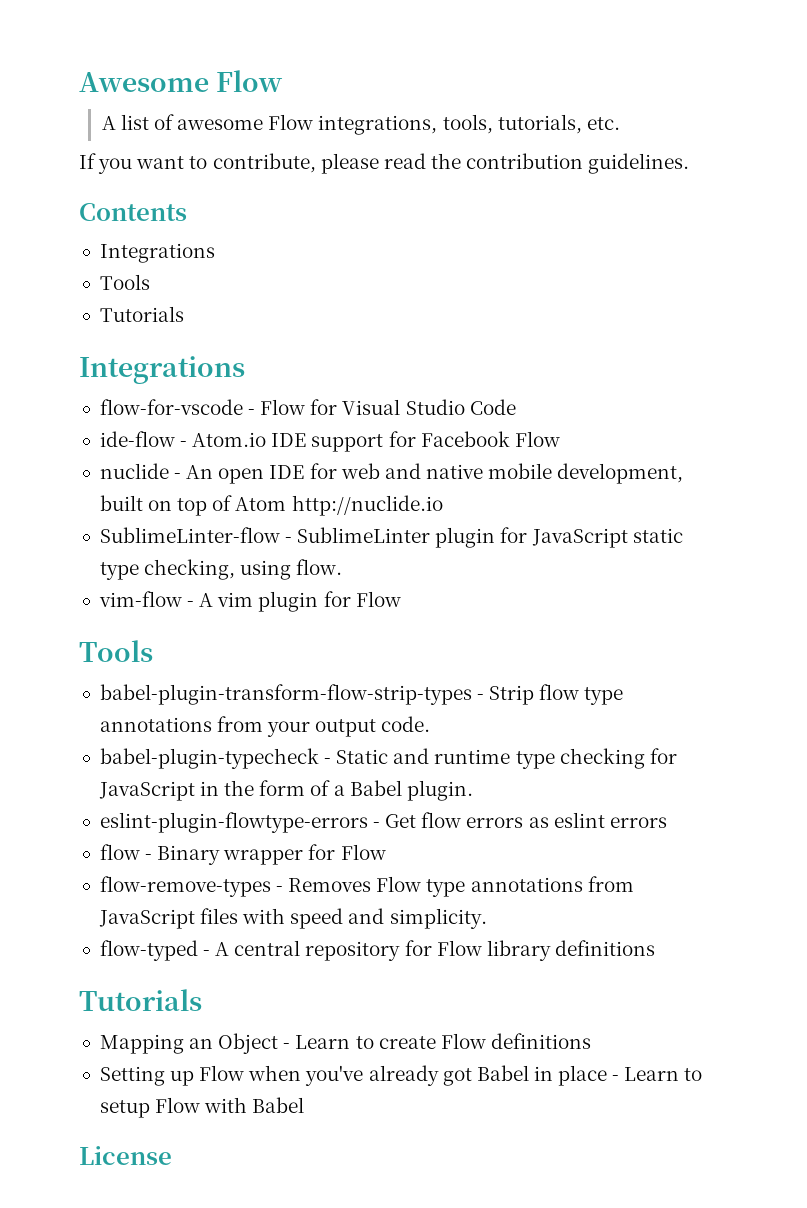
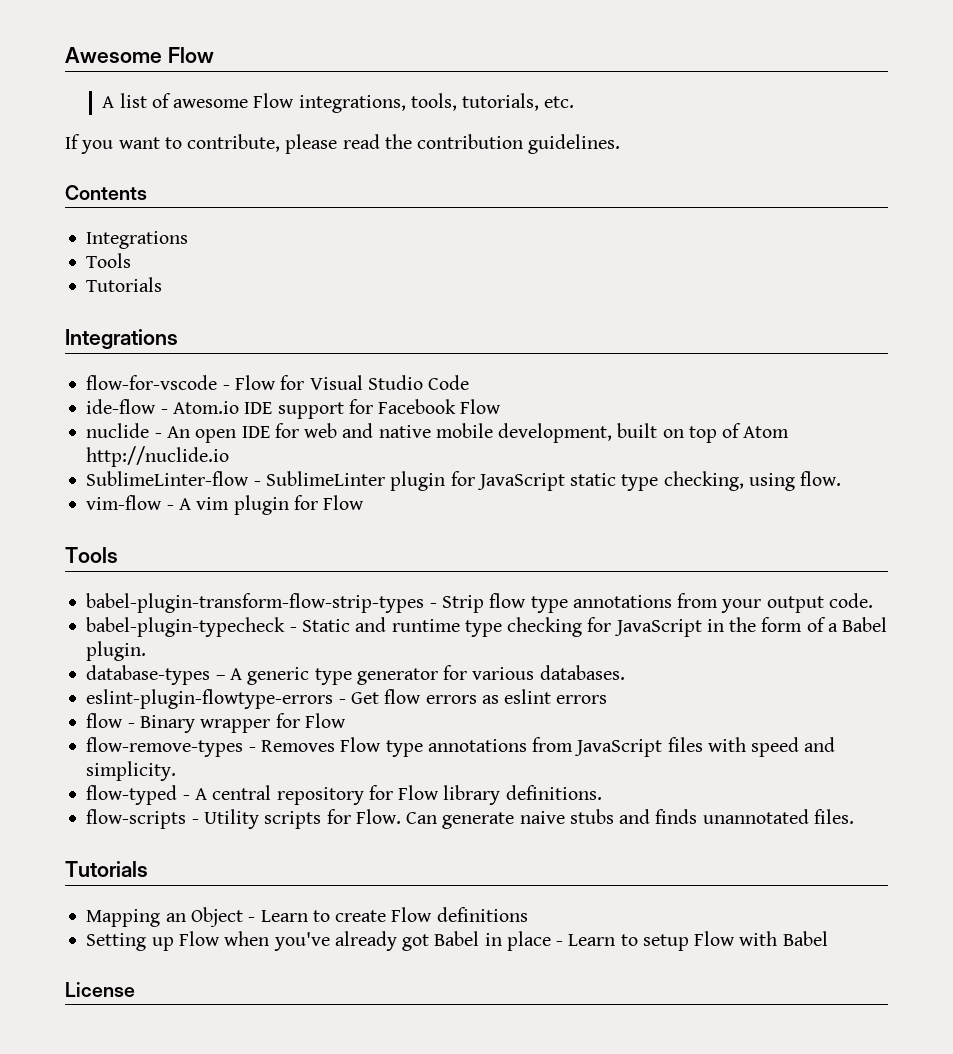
+ database-types – A generic type generator for various databases.
- flow-typed - A central repository for Flow library definitions
+ flow-typed - A central repository for Flow library definitions.
+ flow-scripts - Utility scripts for Flow. Can generate naive stubs and finds unannotated files.

